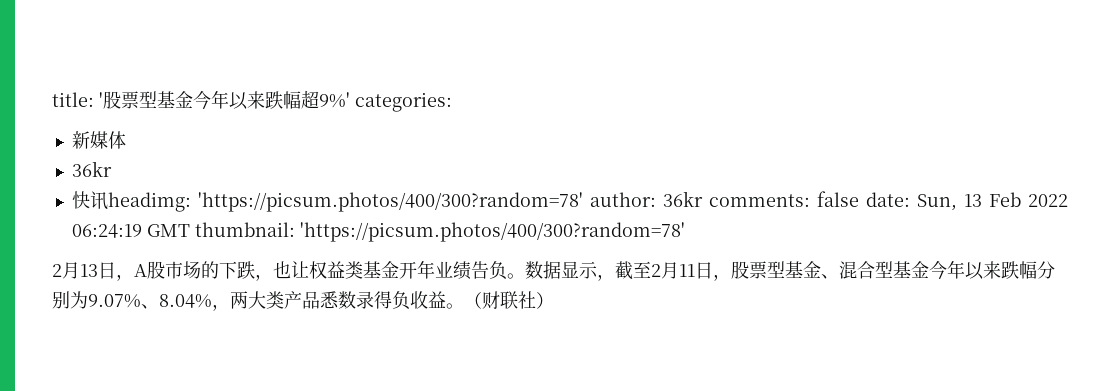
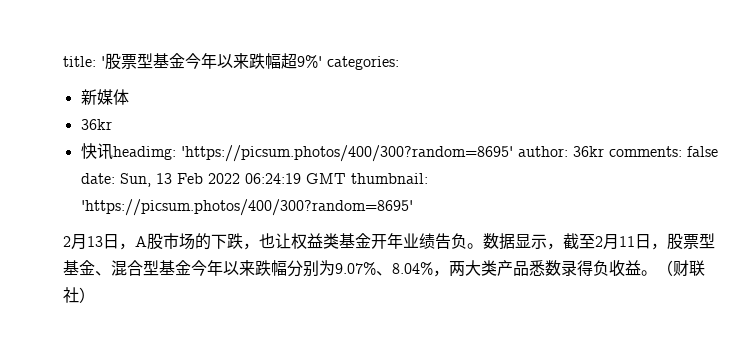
- 快讯headimg: 'https://picsum.photos/400/300?random=78' author: 36kr comments: false date: Sun, 13 Feb 2022 06:24:19 GMT thumbnail: 'https://picsum.photos/400/300?random=78'
+ 快讯headimg: 'https://picsum.photos/400/300?random=8695' author: 36kr comments: false date: Sun, 13 Feb 2022 06:24:19 GMT thumbnail: 'https://picsum.photos/400/300?random=8695'

